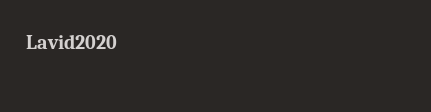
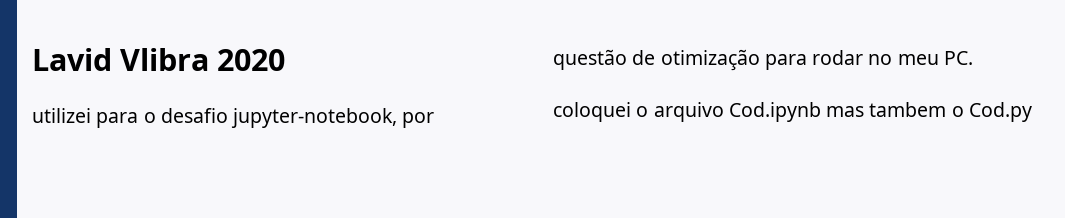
- Lavid2020
+ Lavid Vlibra 2020
+ utilizei para o desafio jupyter-notebook, por questão de otimização para rodar no meu PC.
+ coloquei o arquivo Cod.ipynb mas tambem o Cod.py

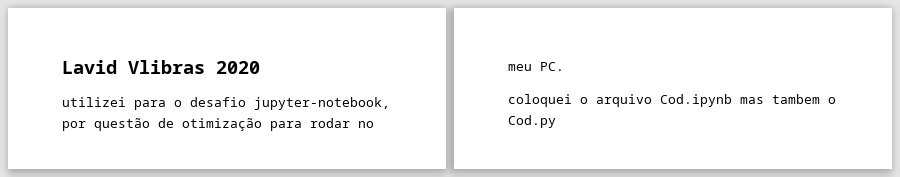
- Lavid Vlibra 2020
+ Lavid Vlibras 2020

